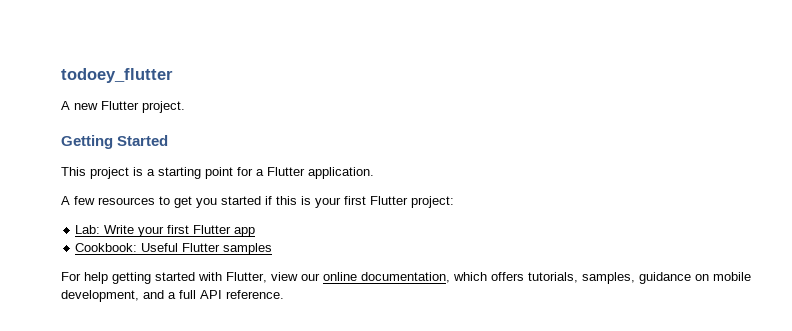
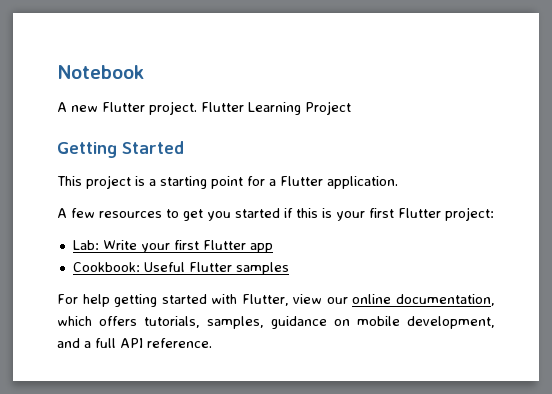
- todoey_flutter
+ Notebook
+ Flutter Learning Project

